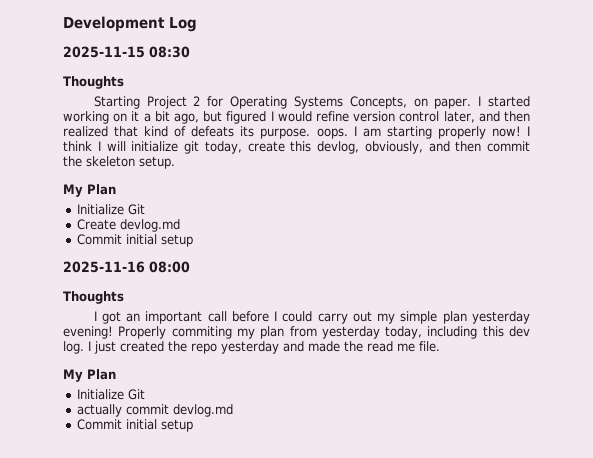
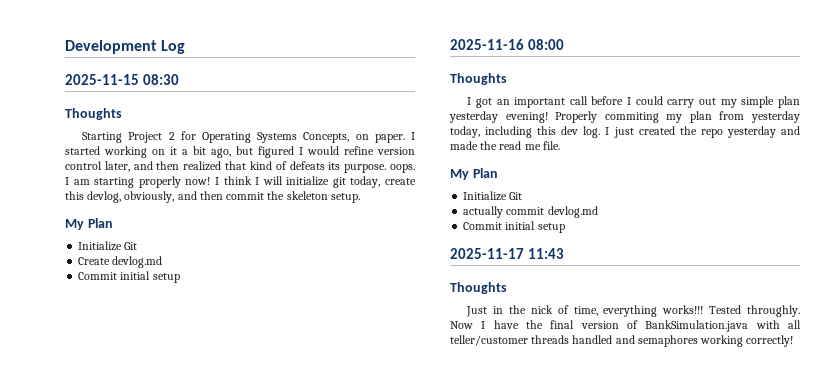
+ 2025-11-17 11:43
+ Thoughts
+ Just in the nick of time, everything works!!! Tested throughly. Now I have the final version of BankSimulation.java with all teller/customer threads handled and semaphores working correctly!

